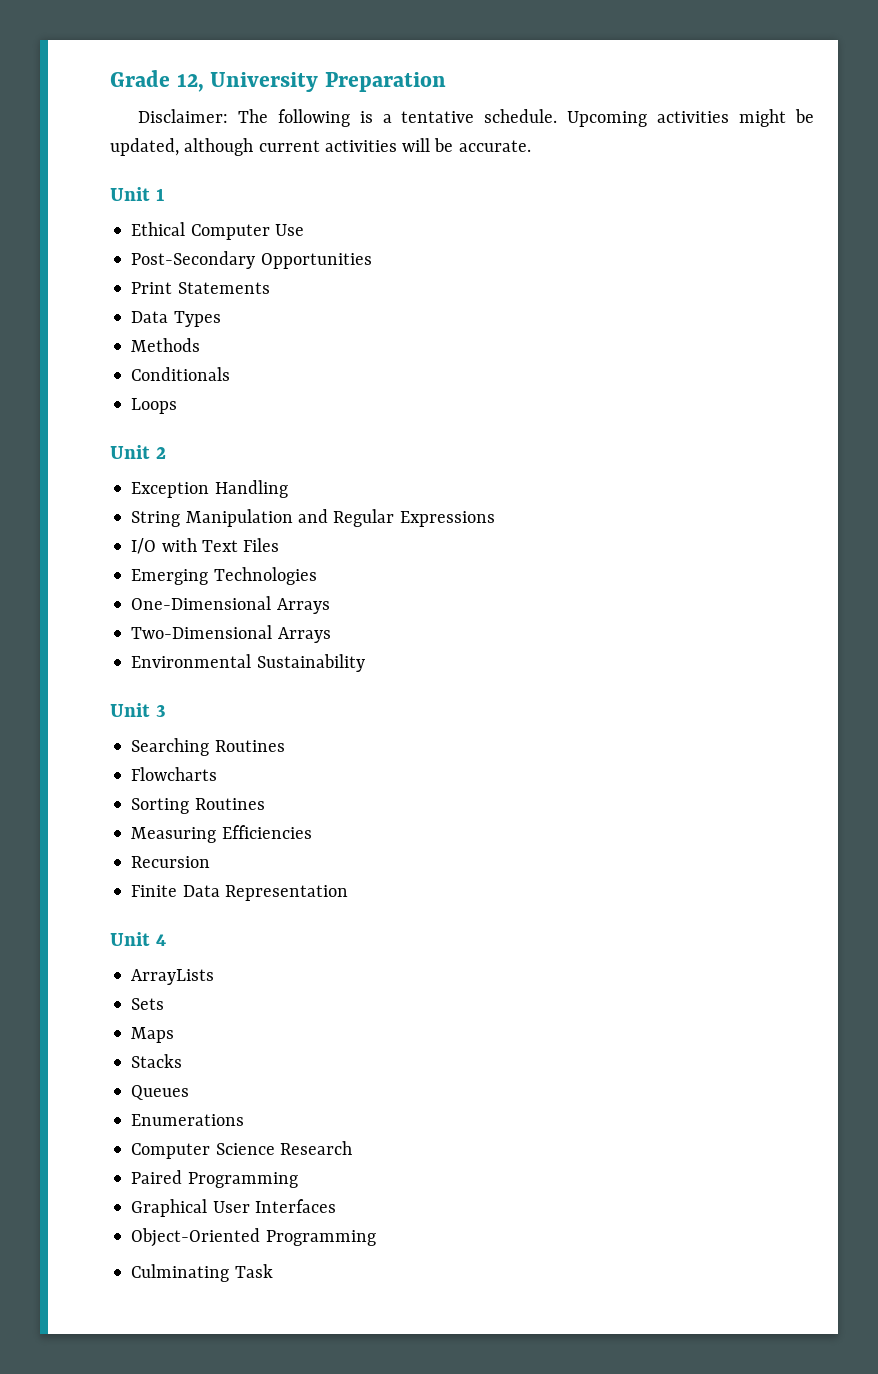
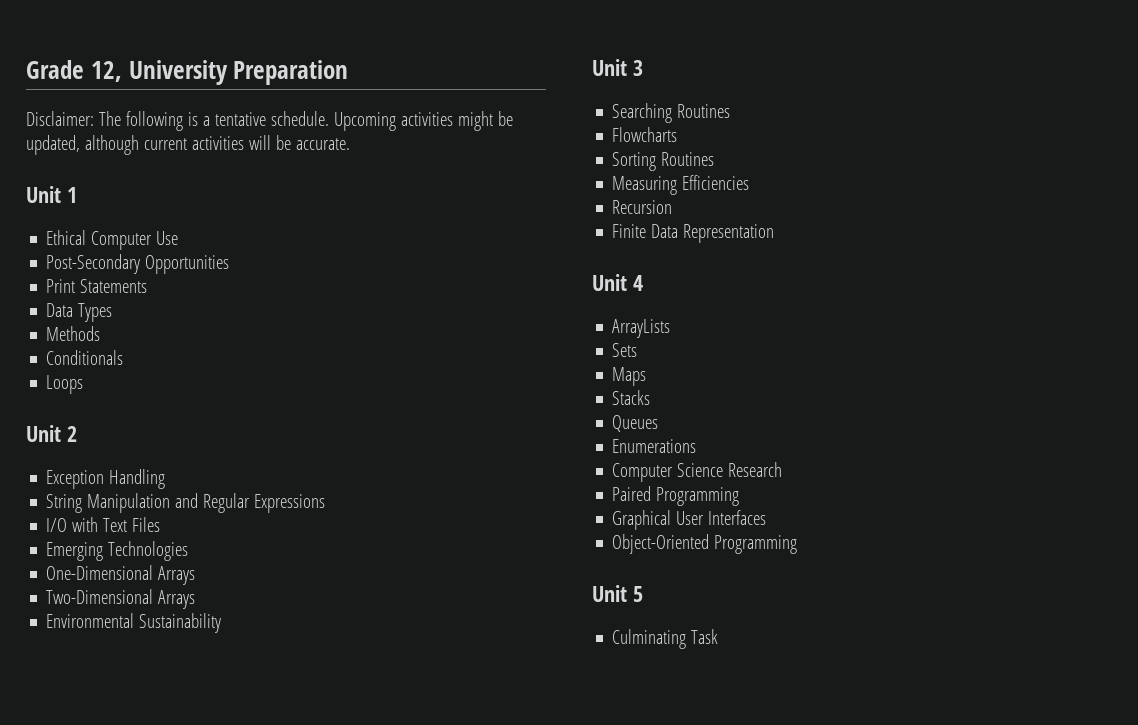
+ Unit 5

